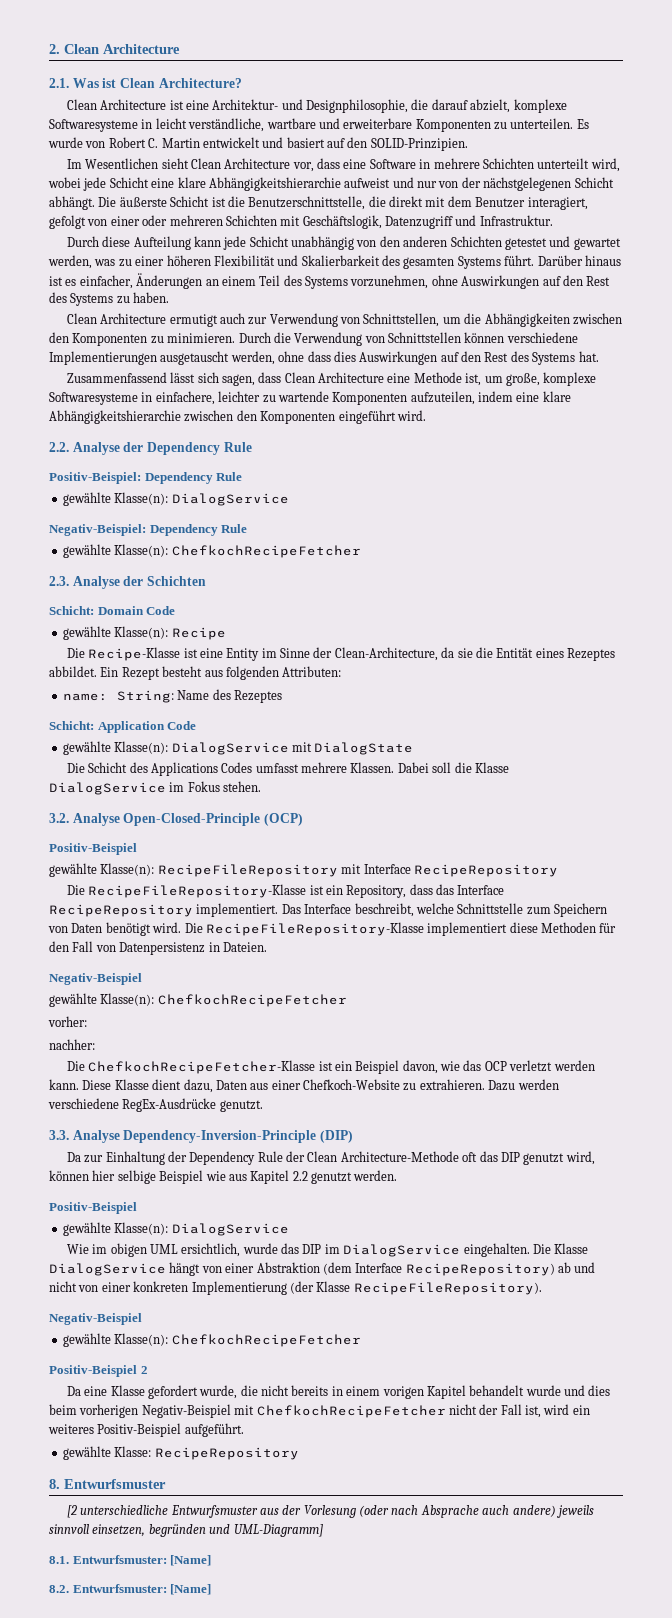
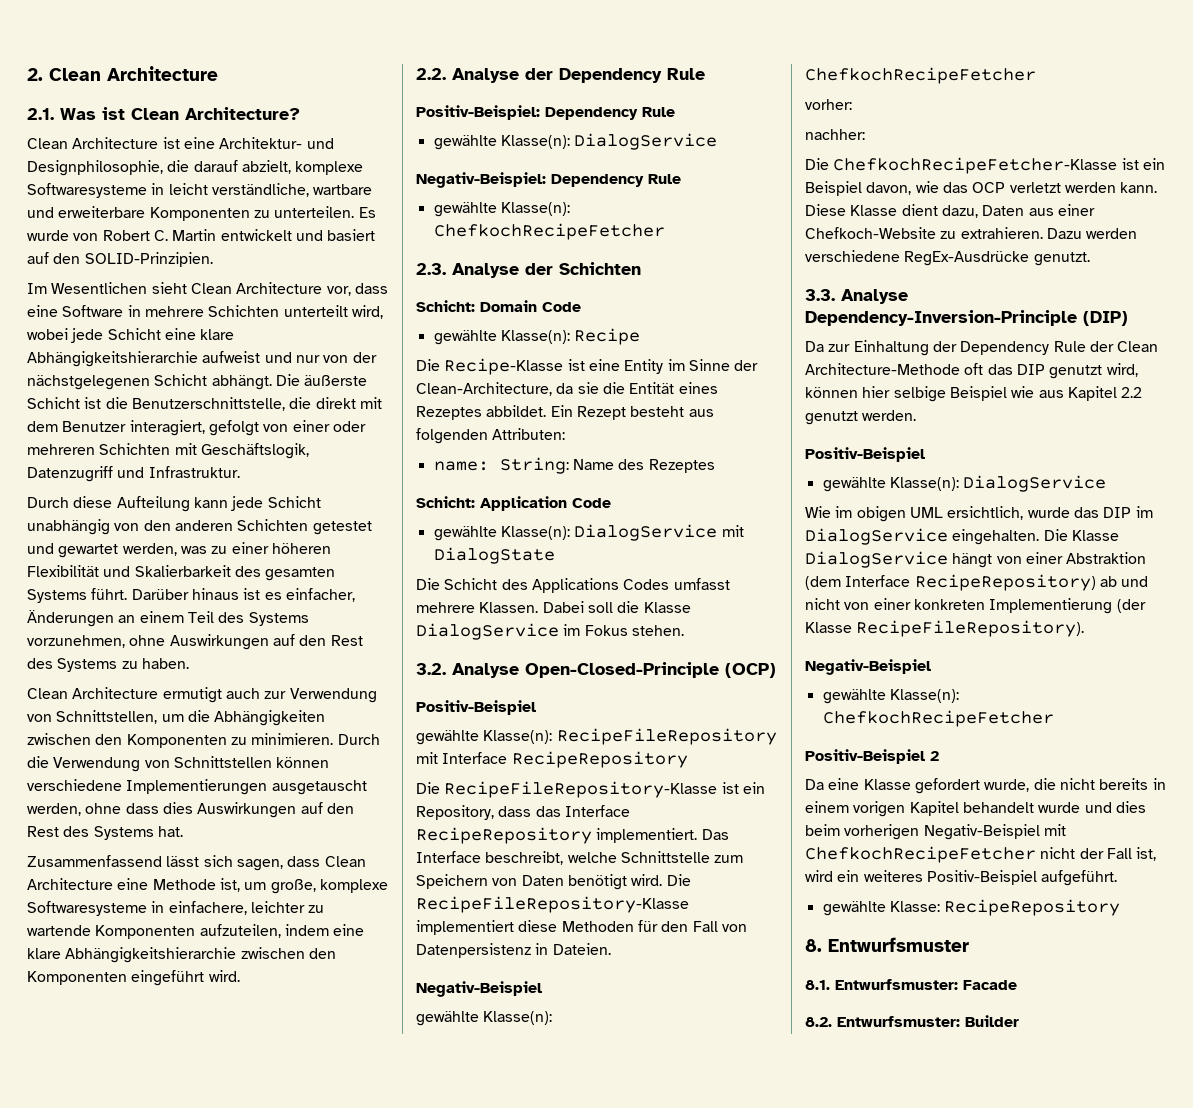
- [2 unterschiedliche Entwurfsmuster aus der Vorlesung (oder nach Absprache auch andere) jeweils sinnvoll einsetzen, begründen und UML-Diagramm]
- 8.1. Entwurfsmuster: [Name]
+ 8.1. Entwurfsmuster: Facade
- 8.2. Entwurfsmuster: [Name]
+ 8.2. Entwurfsmuster: Builder

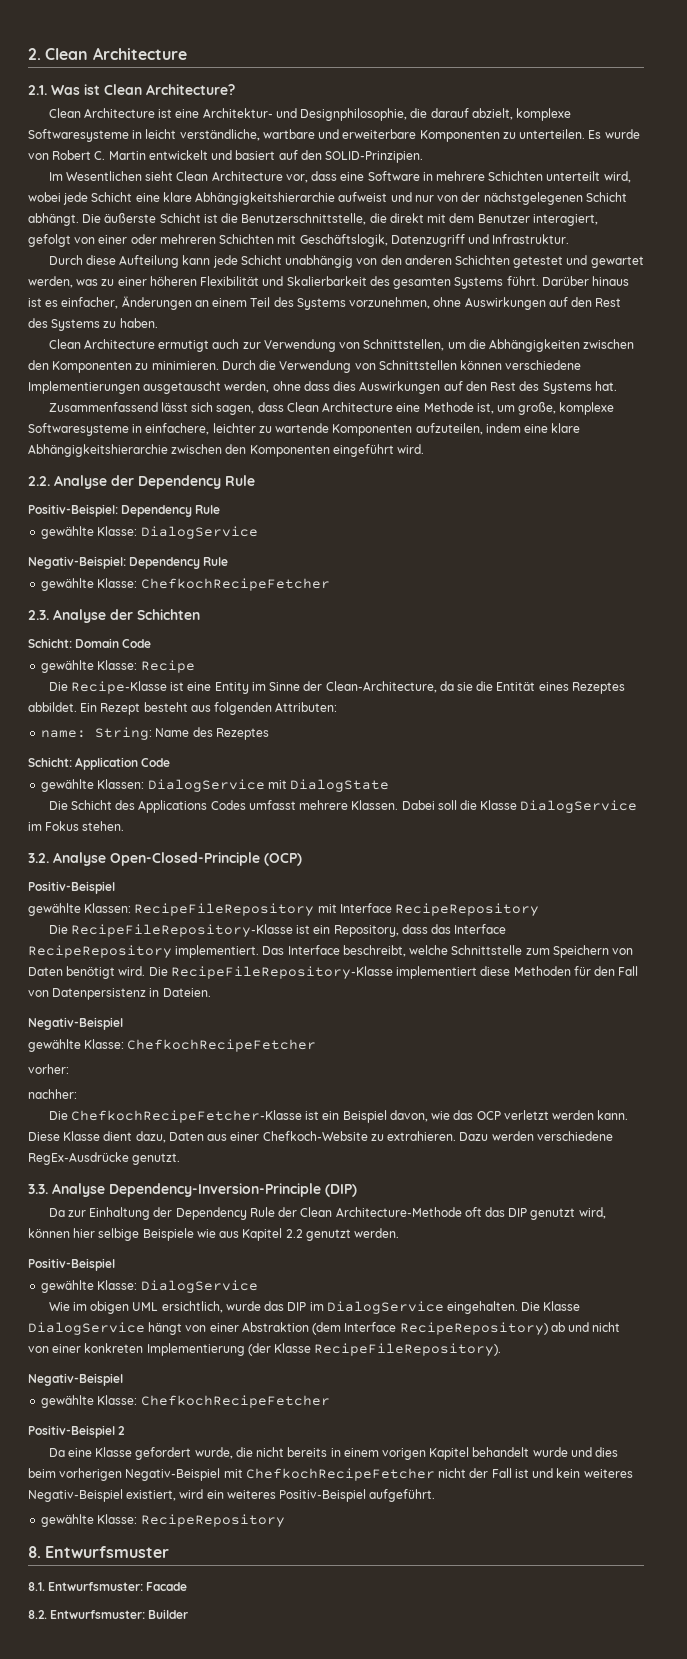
  Positiv-Beispiel: Dependency Rule
- gewählte Klasse(n): DialogService
+ gewählte Klasse: DialogService
  Negativ-Beispiel: Dependency Rule
- gewählte Klasse(n): ChefkochRecipeFetcher
+ gewählte Klasse: ChefkochRecipeFetcher
- gewählte Klasse(n): Recipe
+ gewählte Klasse: Recipe
- gewählte Klasse(n): DialogService mit DialogState
+ gewählte Klassen: DialogService mit DialogState
- gewählte Klasse(n): RecipeFileRepository mit Interface RecipeRepository
+ gewählte Klassen: RecipeFileRepository mit Interface RecipeRepository
  Die RecipeFileRepository-Klasse implementiert diese Methoden für den Fall von Datenpersistenz in Dateien.
  Negativ-Beispiel
- gewählte Klasse(n): ChefkochRecipeFetcher
+ gewählte Klasse: ChefkochRecipeFetcher
- Da zur Einhaltung der Dependency Rule der Clean Architecture-Methode oft das DIP genutzt wird, können hier selbige Beispiel wie aus Kapitel 2.2 genutzt werden.
+ Da zur Einhaltung der Dependency Rule der Clean Architecture-Methode oft das DIP genutzt wird, können hier selbige Beispiele wie aus Kapitel 2.2 genutzt werden.
  Positiv-Beispiel
- gewählte Klasse(n): DialogService
+ gewählte Klasse: DialogService
  Die Klasse DialogService hängt von einer Abstraktion (dem Interface RecipeRepository) ab und nicht von einer konkreten Implementierung (der Klasse RecipeFileRepository).
  Negativ-Beispiel
- gewählte Klasse(n): ChefkochRecipeFetcher
+ gewählte Klasse: ChefkochRecipeFetcher
- Da eine Klasse gefordert wurde, die nicht bereits in einem vorigen Kapitel behandelt wurde und dies beim vorherigen Negativ-Beispiel mit ChefkochRecipeFetcher nicht der Fall ist, wird ein weiteres Positiv-Beispiel aufgeführt.
+ Da eine Klasse gefordert wurde, die nicht bereits in einem vorigen Kapitel behandelt wurde und dies beim vorherigen Negativ-Beispiel mit ChefkochRecipeFetcher nicht der Fall ist und kein weiteres Negativ-Beispiel existiert, wird ein weiteres Positiv-Beispiel aufgeführt.

